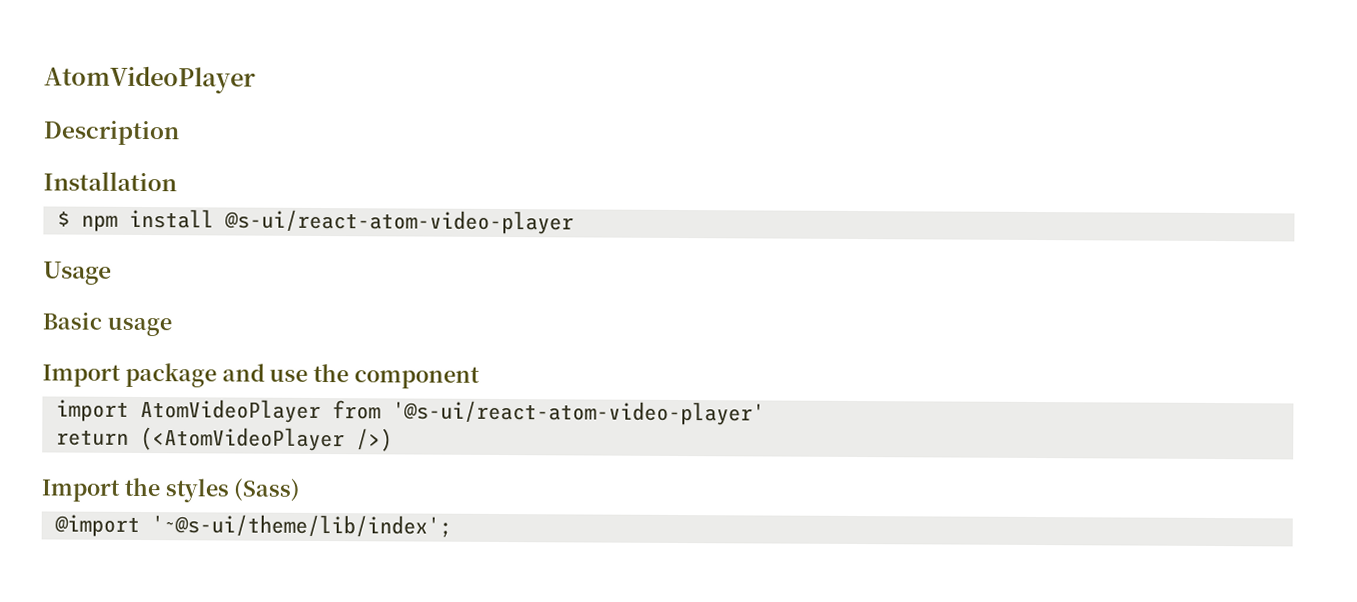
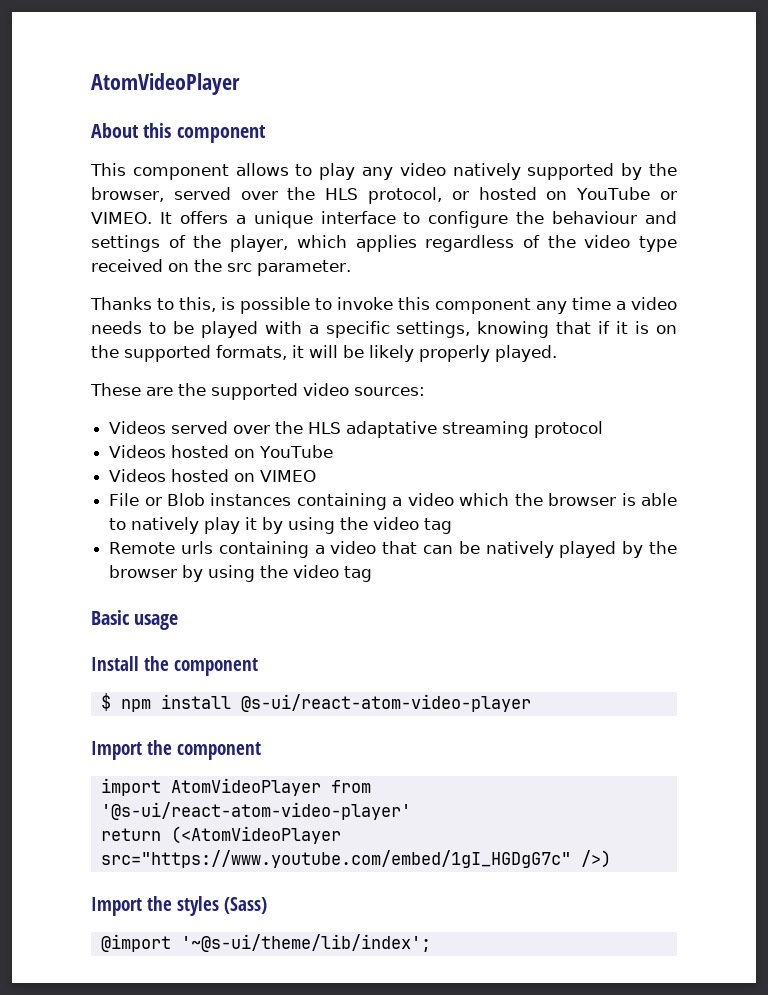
- Description
- Installation
+ About this component
+ This component allows to play any video natively supported by the browser, served over the HLS protocol, or hosted on YouTube or VIMEO. It offers a unique interface to configure the behaviour and settings of the player, which applies regardless of the video type received on the src parameter.
+ Thanks to this, is possible to invoke this component any time a video needs to be played with a specific settings, knowing that if it is on the supported formats, it will be likely properly played.
+ These are the supported video sources:
+ Videos served over the HLS adaptative streaming protocol
+ Videos hosted on YouTube
+ Videos hosted on VIMEO
+ File or Blob instances containing a video which the browser is able to natively play it by using the video tag
+ Remote urls containing a video that can be natively played by the browser by using the video tag
+ Basic usage
+ Install the component
  $ npm install @s-ui/react-atom-video-player
- Usage
- Basic usage
- Import package and use the component
+ Import the component
- return (<AtomVideoPlayer />)
+ return (<AtomVideoPlayer src="https://www.youtube.com/embed/1gI_HGDgG7c" />)

